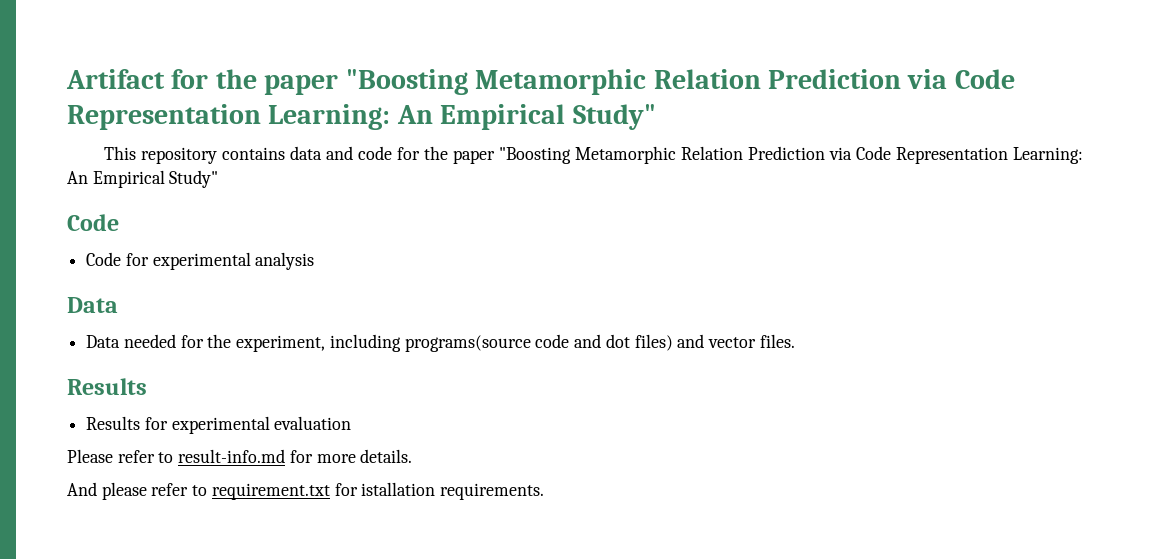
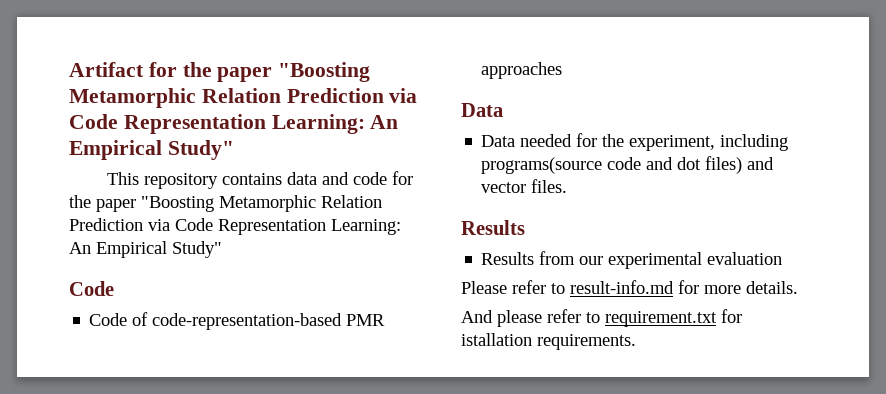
- Code for experimental analysis
+ Code of code-representation-based PMR approaches
- Results for experimental evaluation
+ Results from our experimental evaluation

